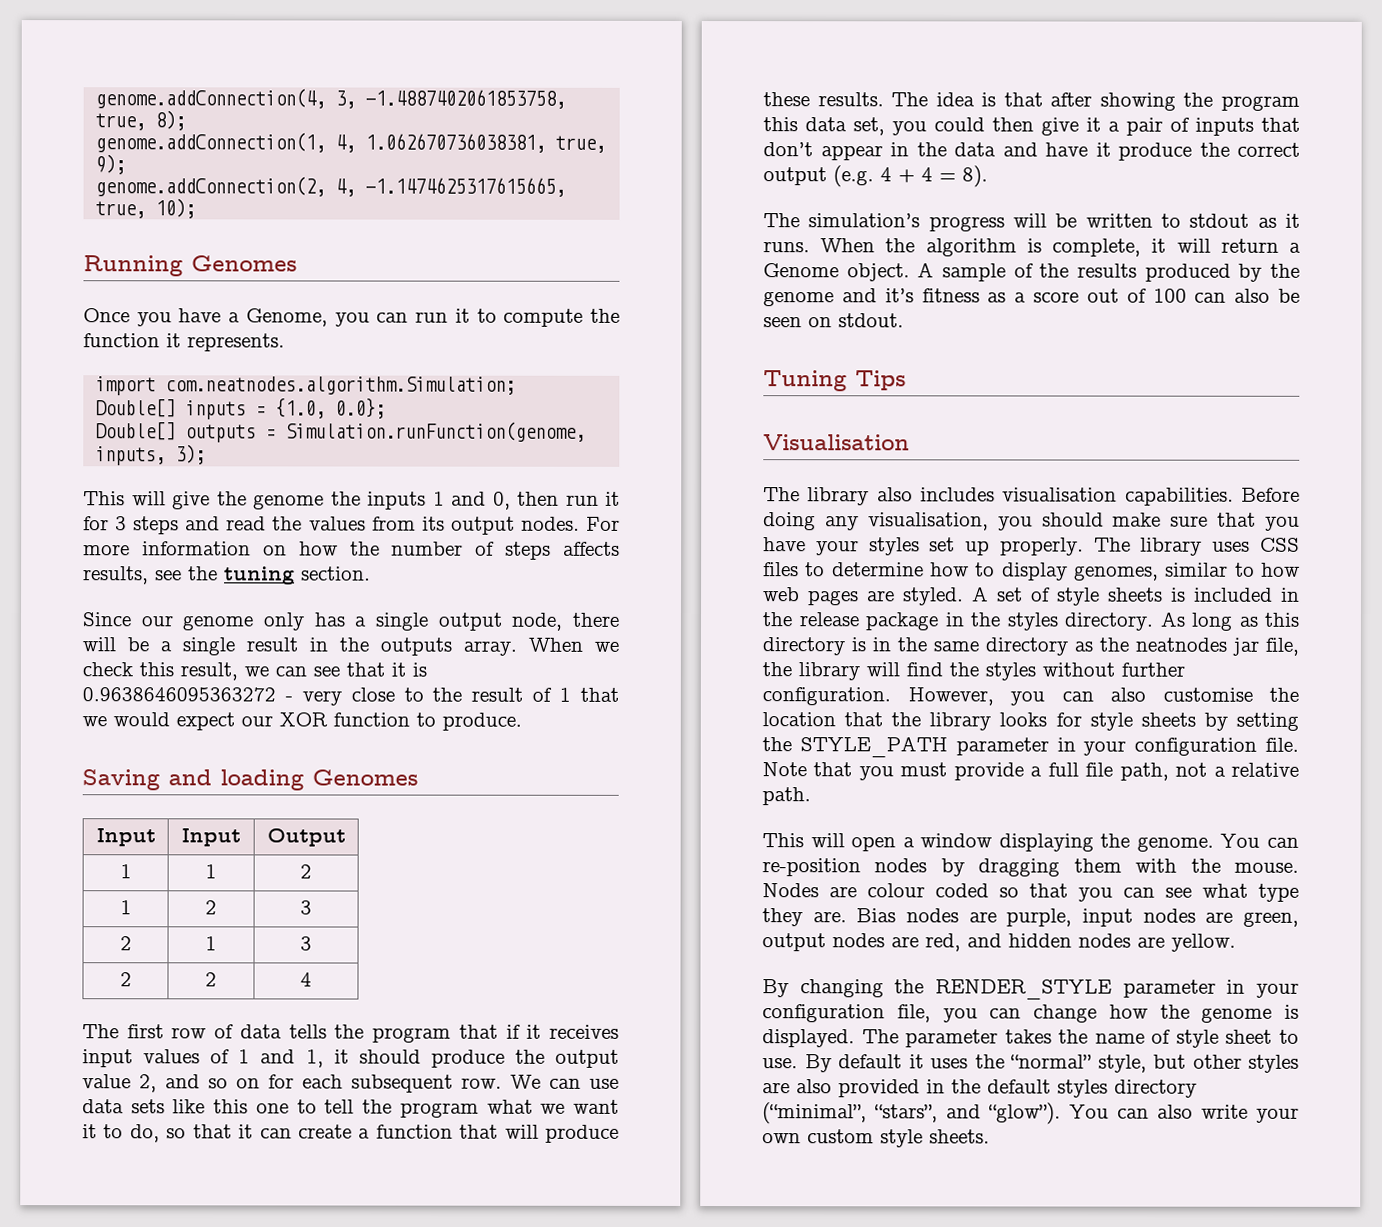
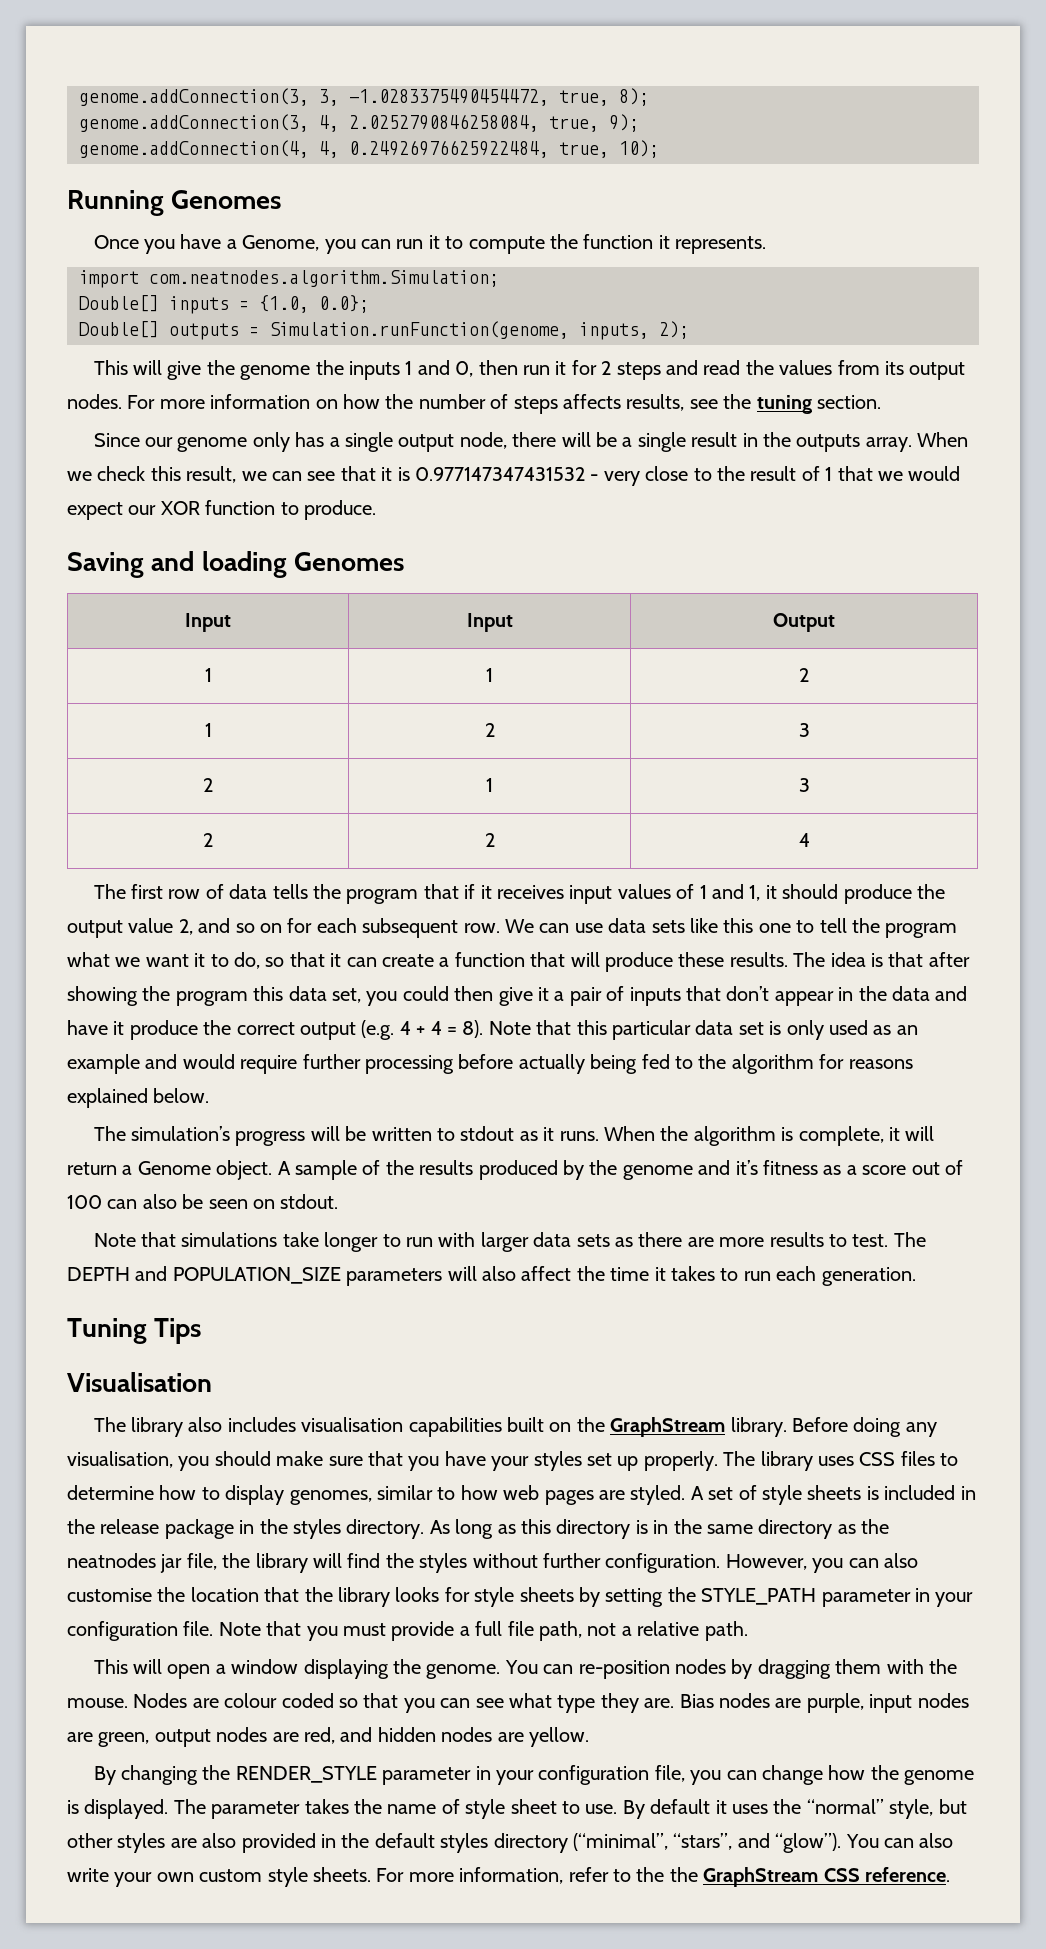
- genome.addConnection(4, 3, -1.4887402061853758, true, 8);
+ genome.addConnection(3, 3, -1.0283375490454472, true, 8);
- genome.addConnection(1, 4, 1.062670736038381, true, 9);
+ genome.addConnection(3, 4, 2.0252790846258084, true, 9);
- genome.addConnection(2, 4, -1.1474625317615665, true, 10);
+ genome.addConnection(4, 4, 0.24926976625922484, true, 10);
- Double[] outputs = Simulation.runFunction(genome, inputs, 3);
+ Double[] outputs = Simulation.runFunction(genome, inputs, 2);
- This will give the genome the inputs 1 and 0, then run it for 3 steps and read the values from its output nodes.
+ This will give the genome the inputs 1 and 0, then run it for 2 steps and read the values from its output nodes.
- When we check this result, we can see that it is 0.9638646095363272 - very close to the result of 1 that we would expect our XOR function to produce.
+ When we check this result, we can see that it is 0.977147347431532 - very close to the result of 1 that we would expect our XOR function to produce.
+ Note that this particular data set is only used as an example and would require further processing before actually being fed to the algorithm for reasons explained below.
+ Note that simulations take longer to run with larger data sets as there are more results to test. The DEPTH and POPULATION_SIZE parameters will also affect the time it takes to run each generation.
- The library also includes visualisation capabilities.
+ The library also includes visualisation capabilities built on the GraphStream library.
+ For more information, refer to the the GraphStream CSS reference.

